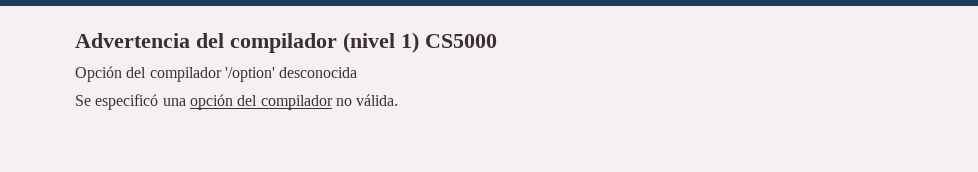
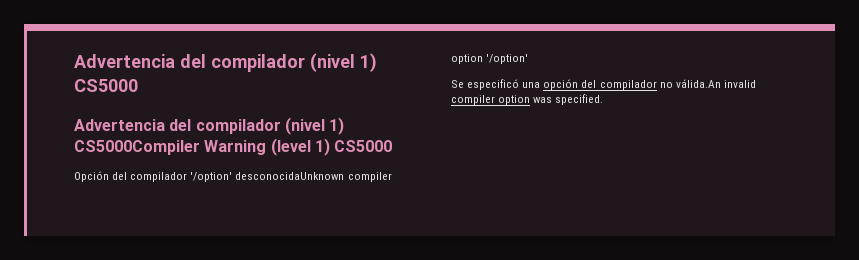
+ Advertencia del compilador (nivel 1) CS5000Compiler Warning (level 1) CS5000
- Opción del compilador '/option' desconocida
+ Opción del compilador '/option' desconocidaUnknown compiler option '/option'
- Se especificó una opción del compilador no válida.
+ Se especificó una opción del compilador no válida.An invalid compiler option was specified.

